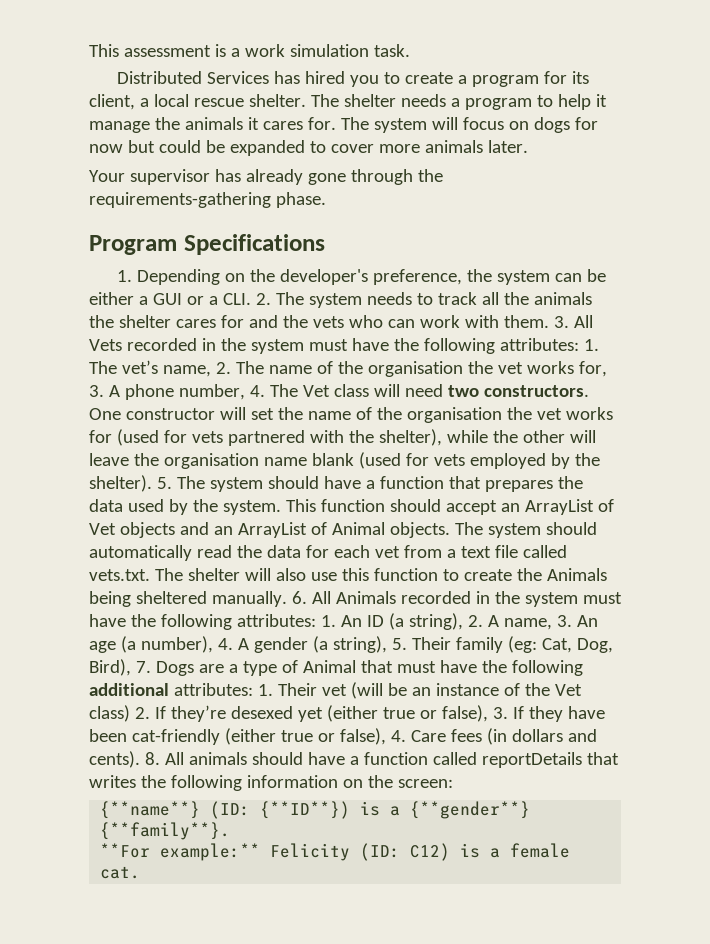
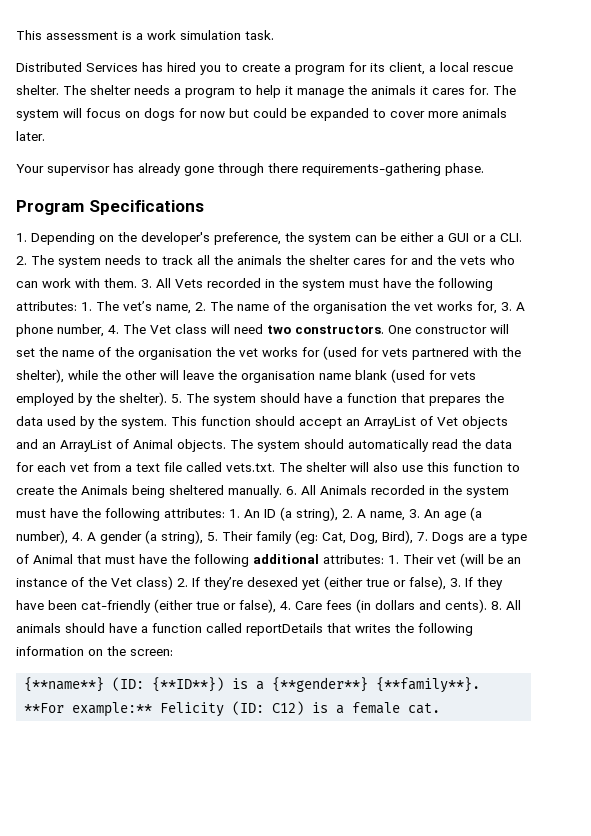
- Your supervisor has already gone through the requirements-gathering phase.
+ Your supervisor has already gone through there requirements-gathering phase.

